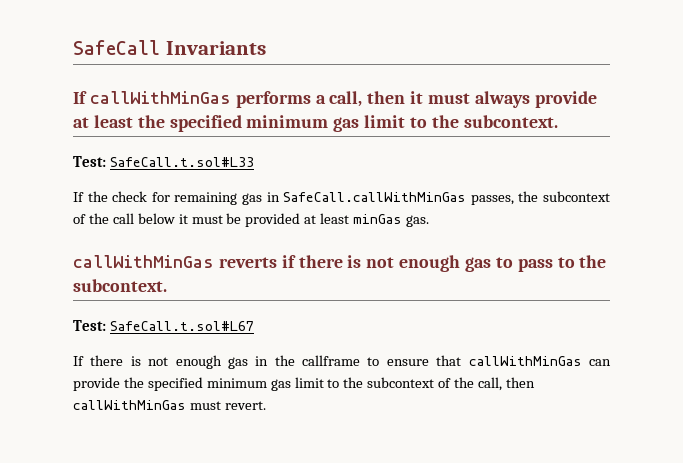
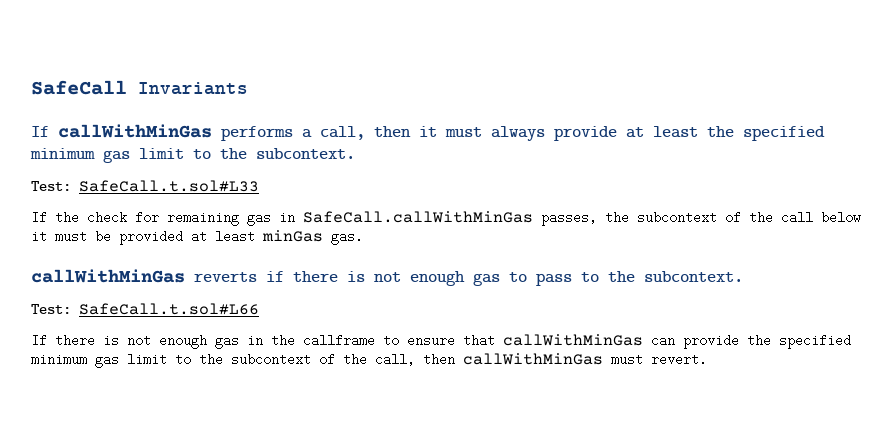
- Test: SafeCall.t.sol#L67
+ Test: SafeCall.t.sol#L66

